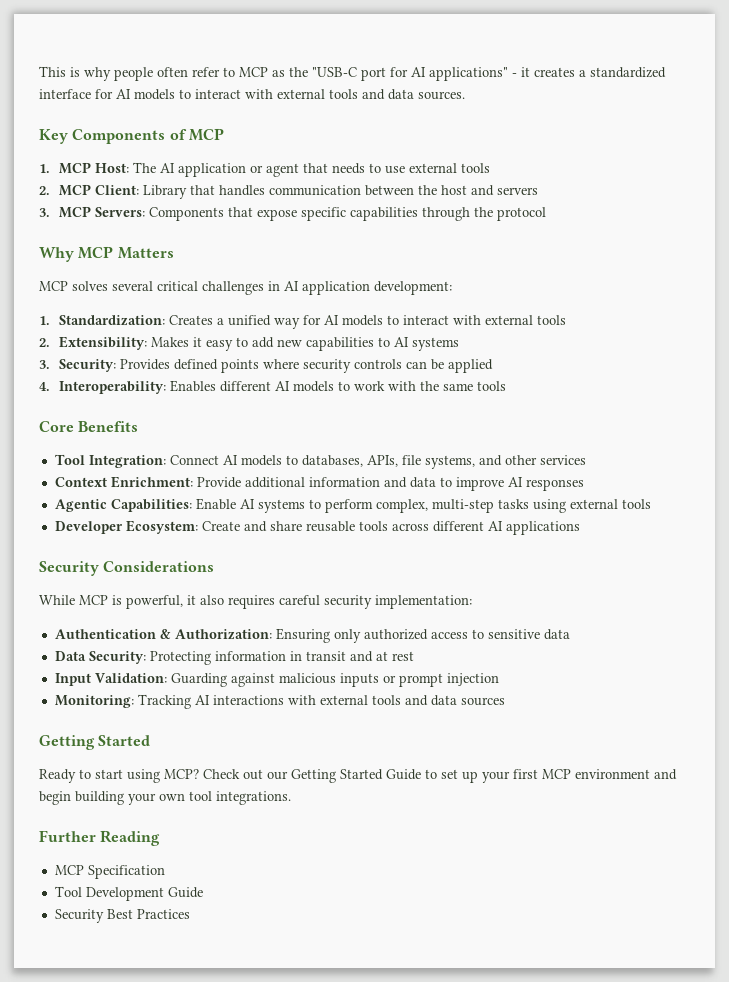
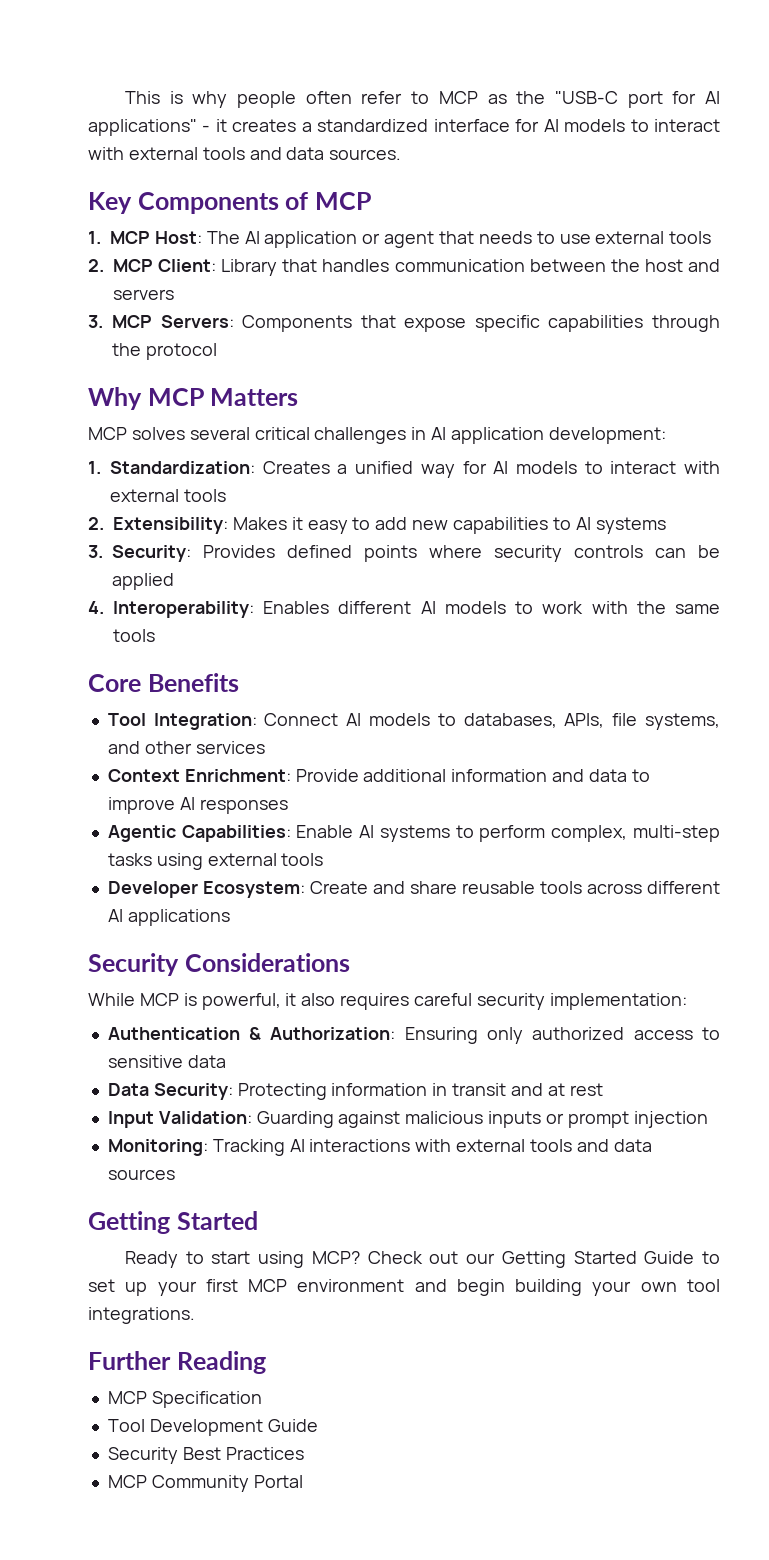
+ MCP Community Portal

